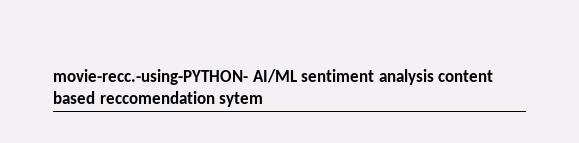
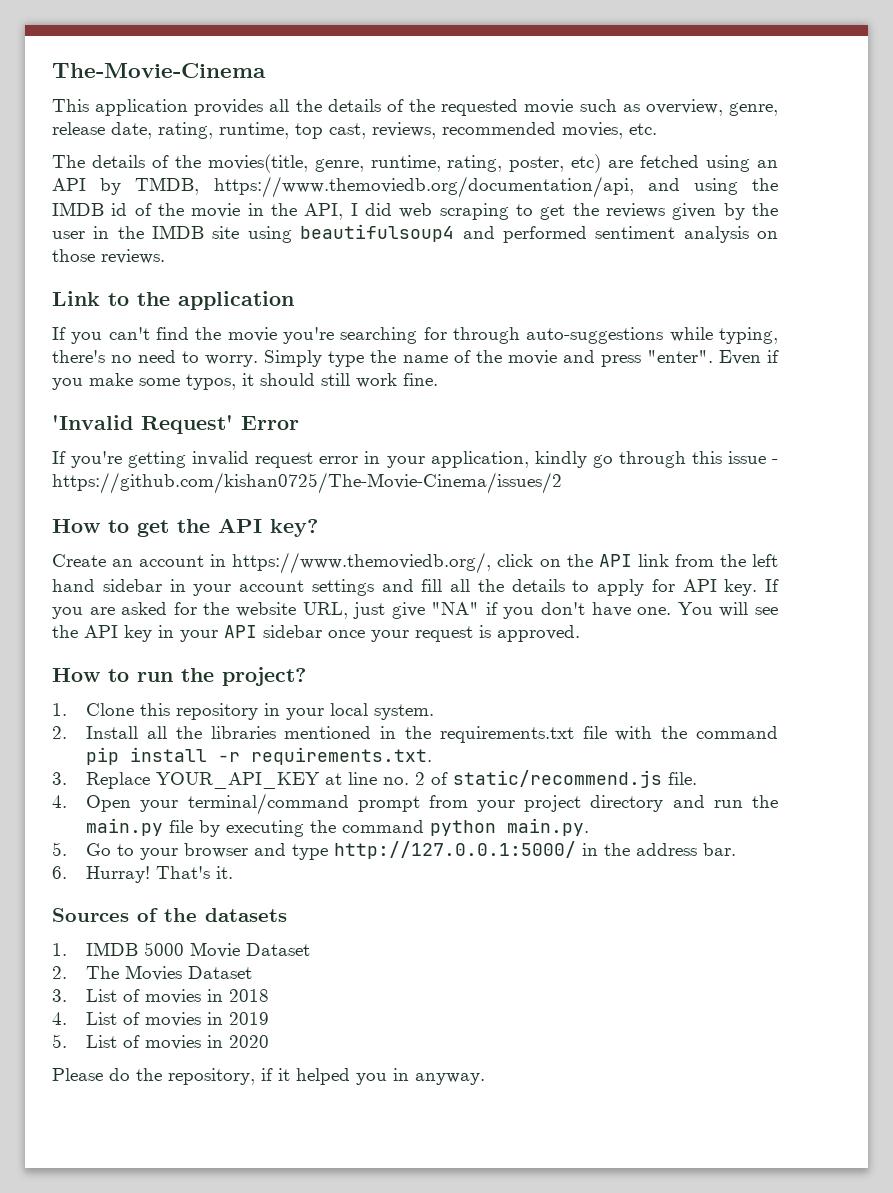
- movie-recc.-using-PYTHON- AI/ML sentiment analysis content based reccomendation sytem
+ The-Movie-Cinema
+ This application provides all the details of the requested movie such as overview, genre, release date, rating, runtime, top cast, reviews, recommended movies, etc.
+ The details of the movies(title, genre, runtime, rating, poster, etc) are fetched using an API by TMDB, https://www.themoviedb.org/documentation/api, and using the IMDB id of the movie in the API, I did web scraping to get the reviews given by the user in the IMDB site using beautifulsoup4 and performed sentiment analysis on those reviews.
+ Link to the application
+ If you can't find the movie you're searching for through auto-suggestions while typing, there's no need to worry. Simply type the name of the movie and press "enter". Even if you make some typos, it should still work fine.
+ 'Invalid Request' Error
+ If you're getting invalid request error in your application, kindly go through this issue - https://github.com/kishan0725/The-Movie-Cinema/issues/2
+ How to get the API key?
+ Create an account in https://www.themoviedb.org/, click on the API link from the left hand sidebar in your account settings and fill all the details to apply for API key. If you are asked for the website URL, just give "NA" if you don't have one. You will see the API key in your API sidebar once your request is approved.
+ How to run the project?
+ 1. Clone this repository in your local system.
+ 2. Install all the libraries mentioned in the requirements.txt file with the command pip install -r requirements.txt.
+ 3. Replace YOUR_API_KEY at line no. 2 of static/recommend.js file.
+ 4. Open your terminal/command prompt from your project directory and run the main.py file by executing the command python main.py.
+ 5. Go to your browser and type http://127.0.0.1:5000/ in the address bar.
+ 6. Hurray! That's it.
+ Sources of the datasets
+ 1. IMDB 5000 Movie Dataset
+ 2. The Movies Dataset
+ 3. List of movies in 2018
+ 4. List of movies in 2019
+ 5. List of movies in 2020
+ Please do the repository, if it helped you in anyway.

